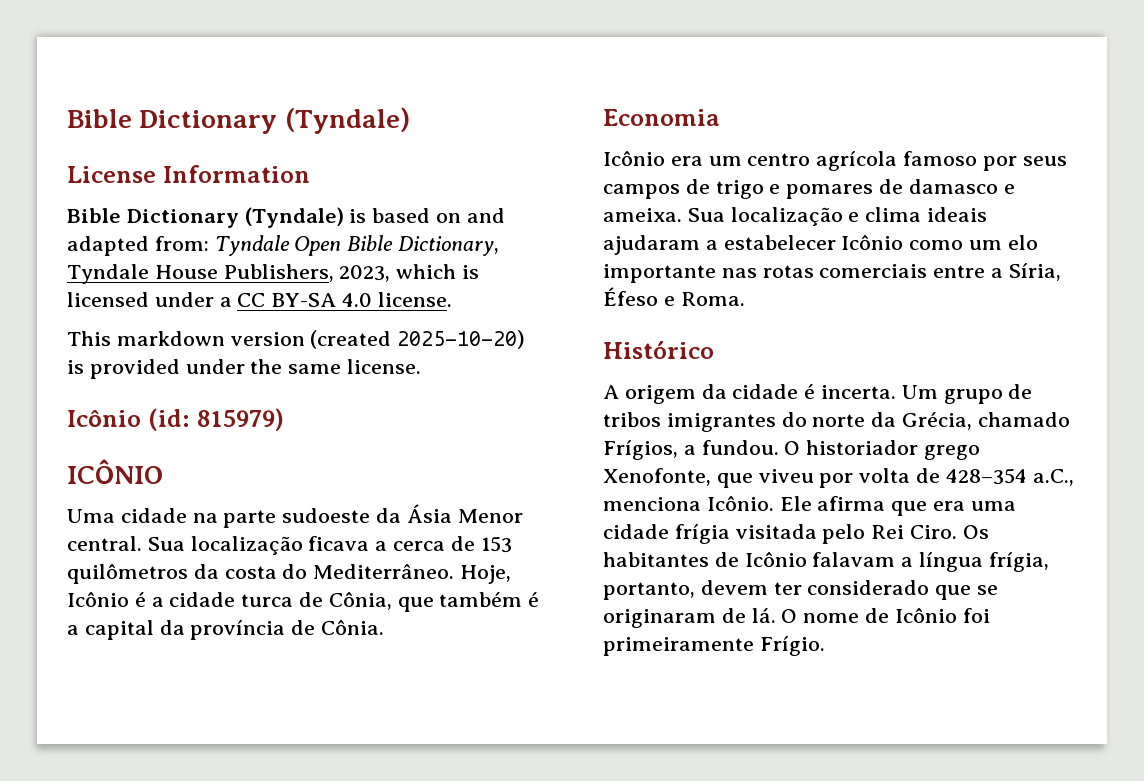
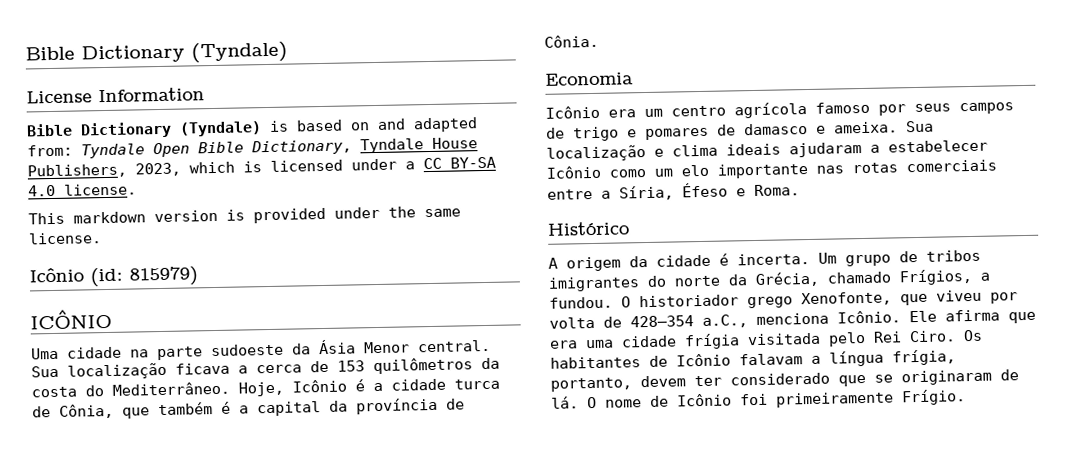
- This markdown version (created 2025-10-20) is provided under the same license.
+ This markdown version is provided under the same license.

